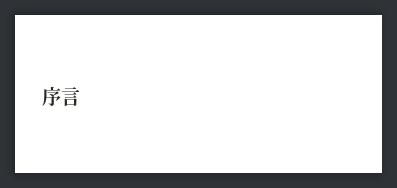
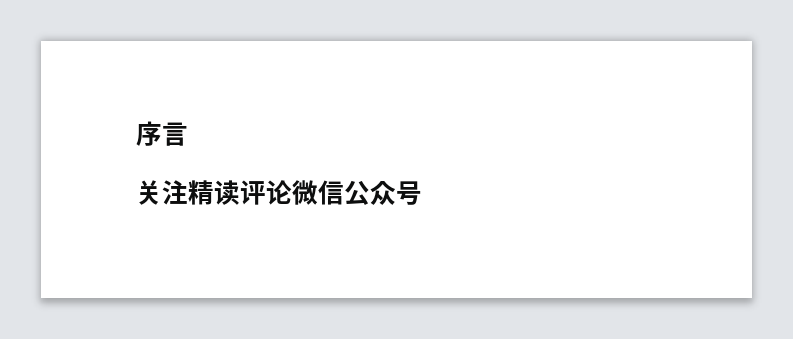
+ 关注精读评论微信公众号

